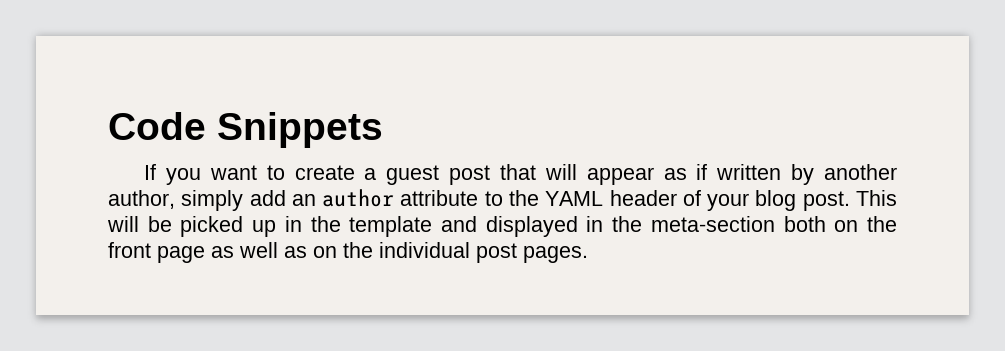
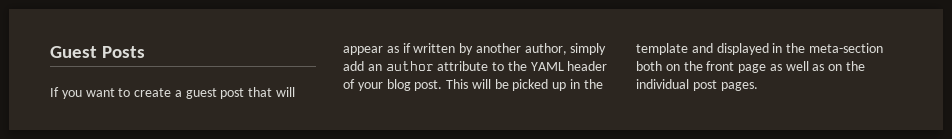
- Code Snippets
+ Guest Posts

